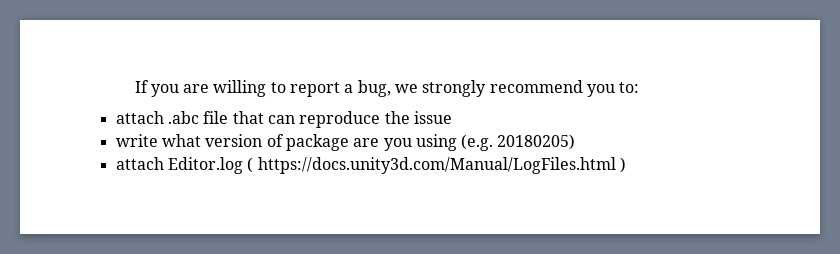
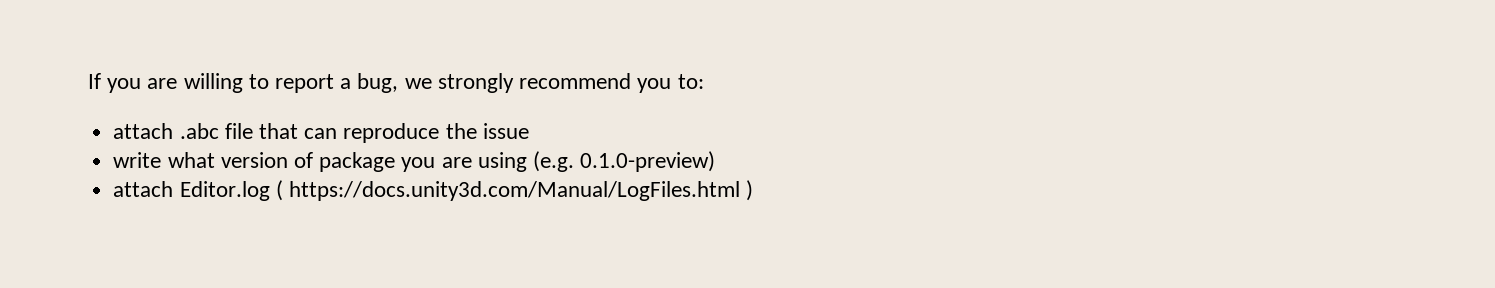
- write what version of package are you using (e.g. 20180205)
+ write what version of package you are using (e.g. 0.1.0-preview)

